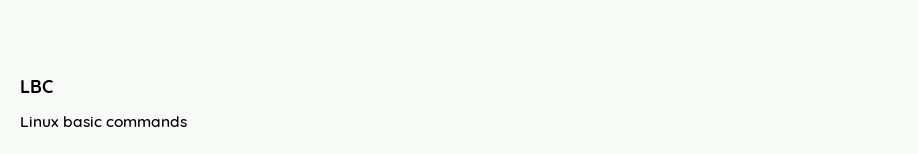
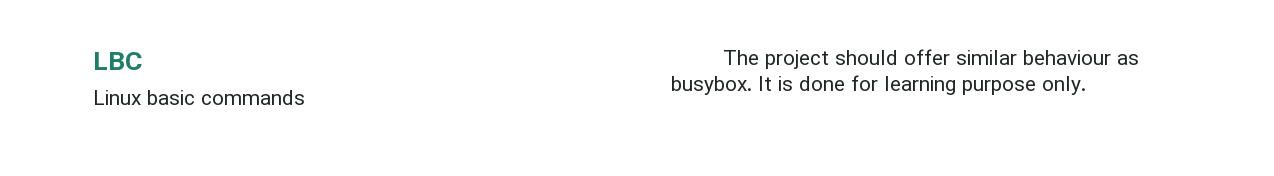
+ The project should offer similar behaviour as busybox. It is done for learning purpose only.

